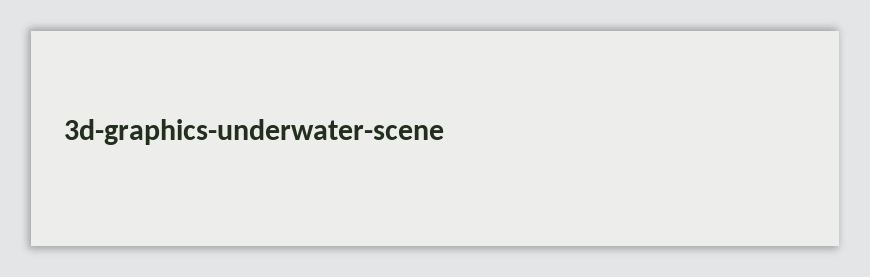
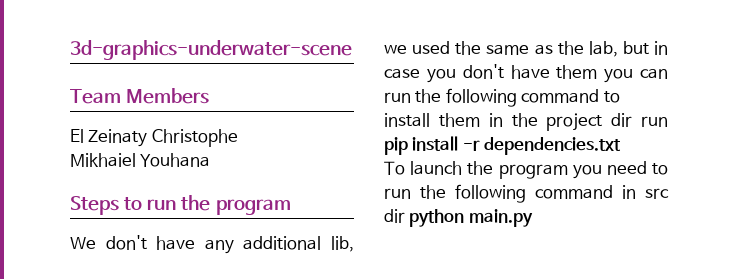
+ Team Members
+ El Zeinaty Christophe
+ Mikhaiel Youhana
+ Steps to run the program
+ We don't have any additional lib, we used the same as the lab, but in case you don't have them you can run the following command to install them in the project dir run pip install -r dependencies.txt
+ To launch the program you need to run the following command in src dir python main.py

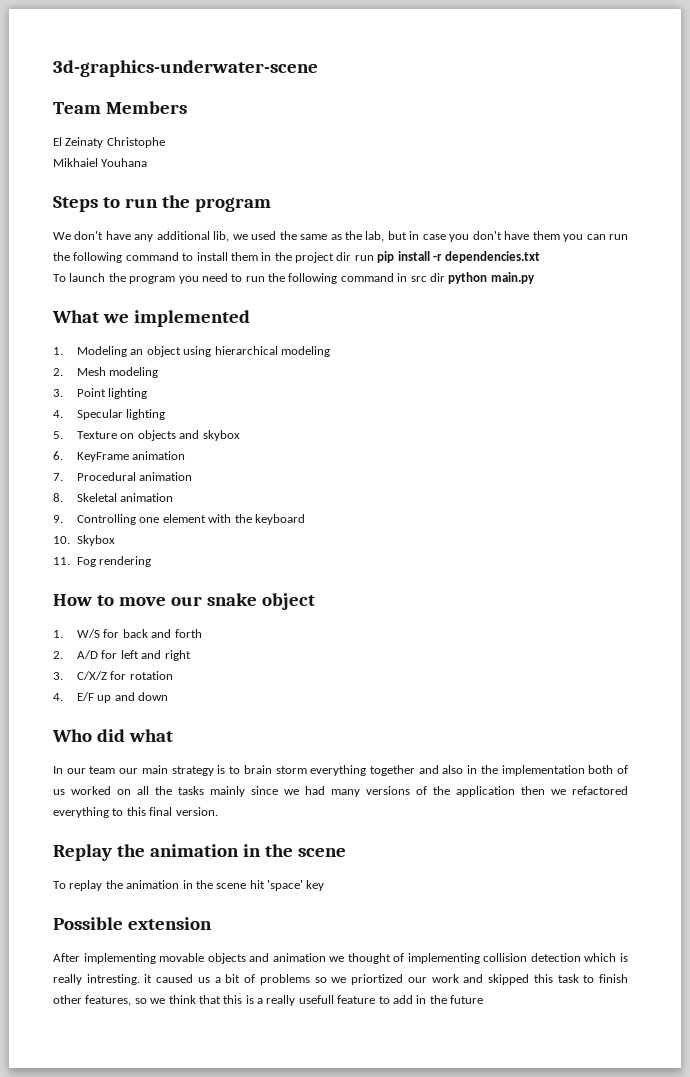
+ What we implemented
+ 1. Modeling an object using hierarchical modeling
+ 2. Mesh modeling
+ 3. Point lighting
+ 4. Specular lighting
+ 5. Texture on objects and skybox
+ 6. KeyFrame animation
+ 7. Procedural animation
+ 8. Skeletal animation
+ 9. Controlling one element with the keyboard
+ 10. Skybox
+ 11. Fog rendering
+ How to move our snake object
+ 1. W/S for back and forth
+ 2. A/D for left and right
+ 3. C/X/Z for rotation
+ 4. E/F up and down
+ Who did what
+ In our team our main strategy is to brain storm everything together and also in the implementation both of us worked on all the tasks mainly since we had many versions of the application then we refactored everything to this final version.
+ Replay the animation in the scene
+ To replay the animation in the scene hit 'space' key
+ Possible extension
+ After implementing movable objects and animation we thought of implementing collision detection which is really intresting. it caused us a bit of problems so we priortized our work and skipped this task to finish other features, so we think that this is a really usefull feature to add in the future

